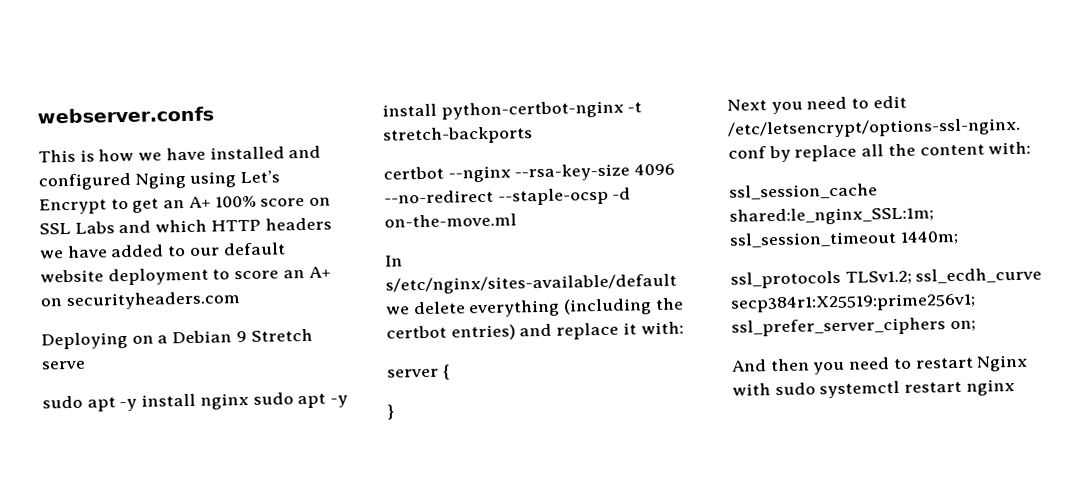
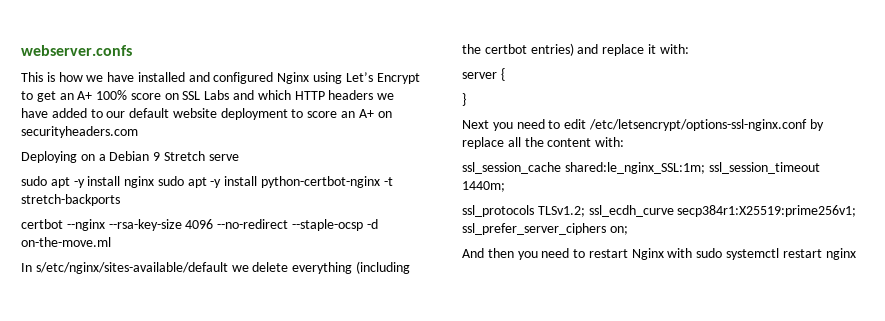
- This is how we have installed and configured Nging using Let’s Encrypt to get an A+ 100% score on SSL Labs and which HTTP headers we have added to our default website deployment to score an A+ on securityheaders.com
+ This is how we have installed and configured Nginx using Let’s Encrypt to get an A+ 100% score on SSL Labs and which HTTP headers we have added to our default website deployment to score an A+ on securityheaders.com

